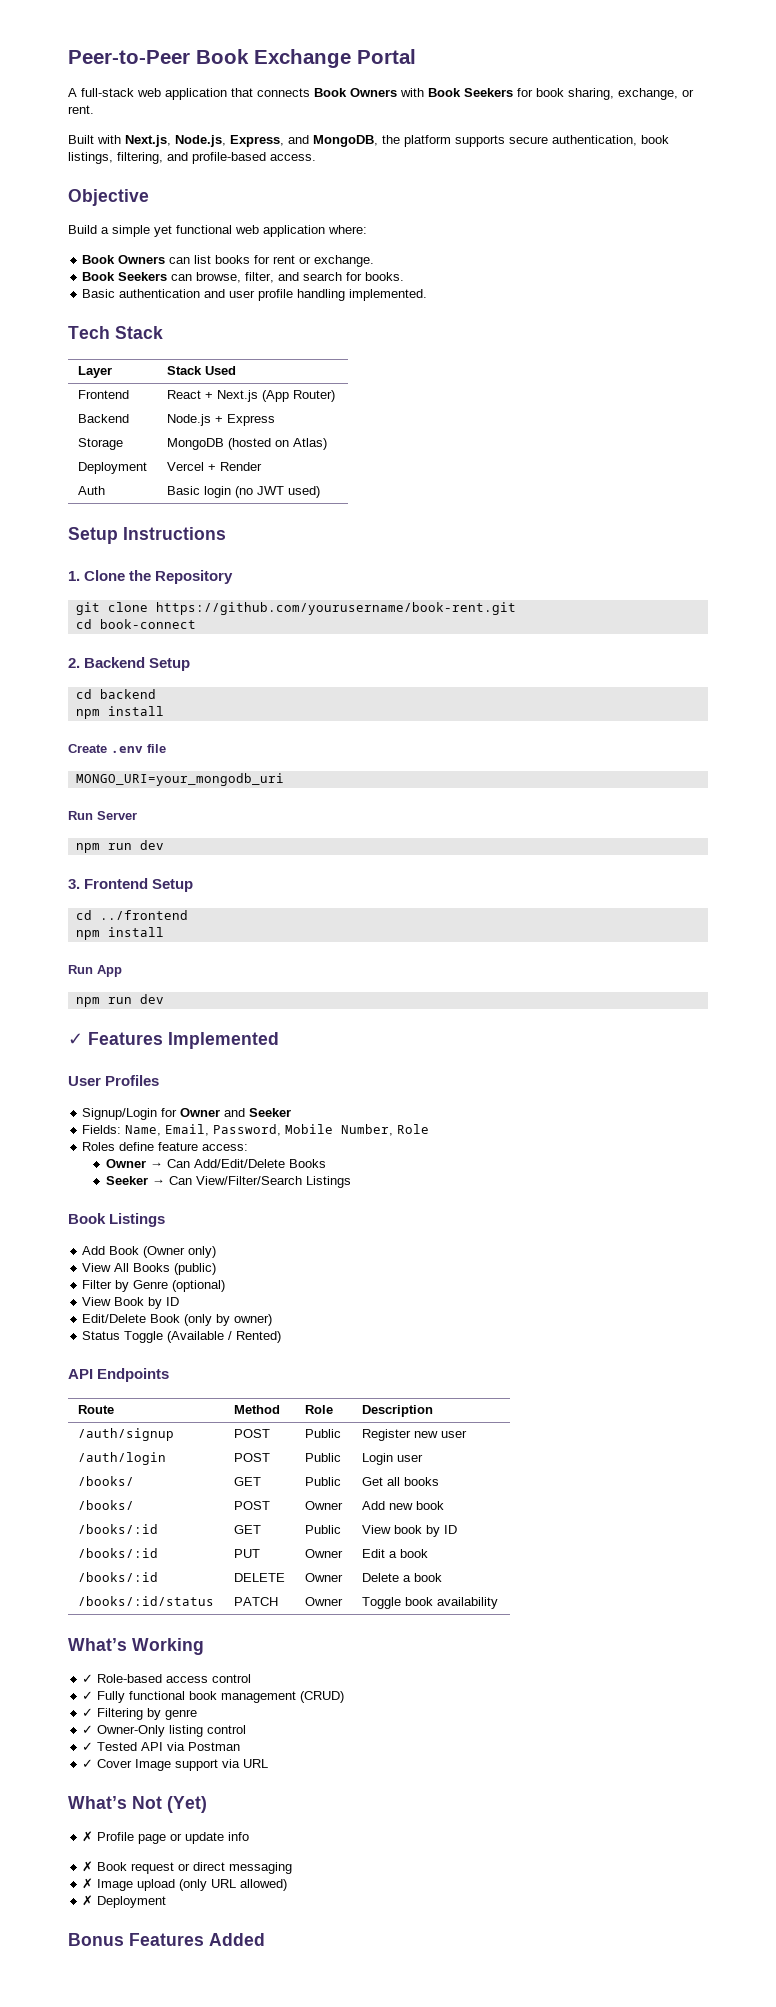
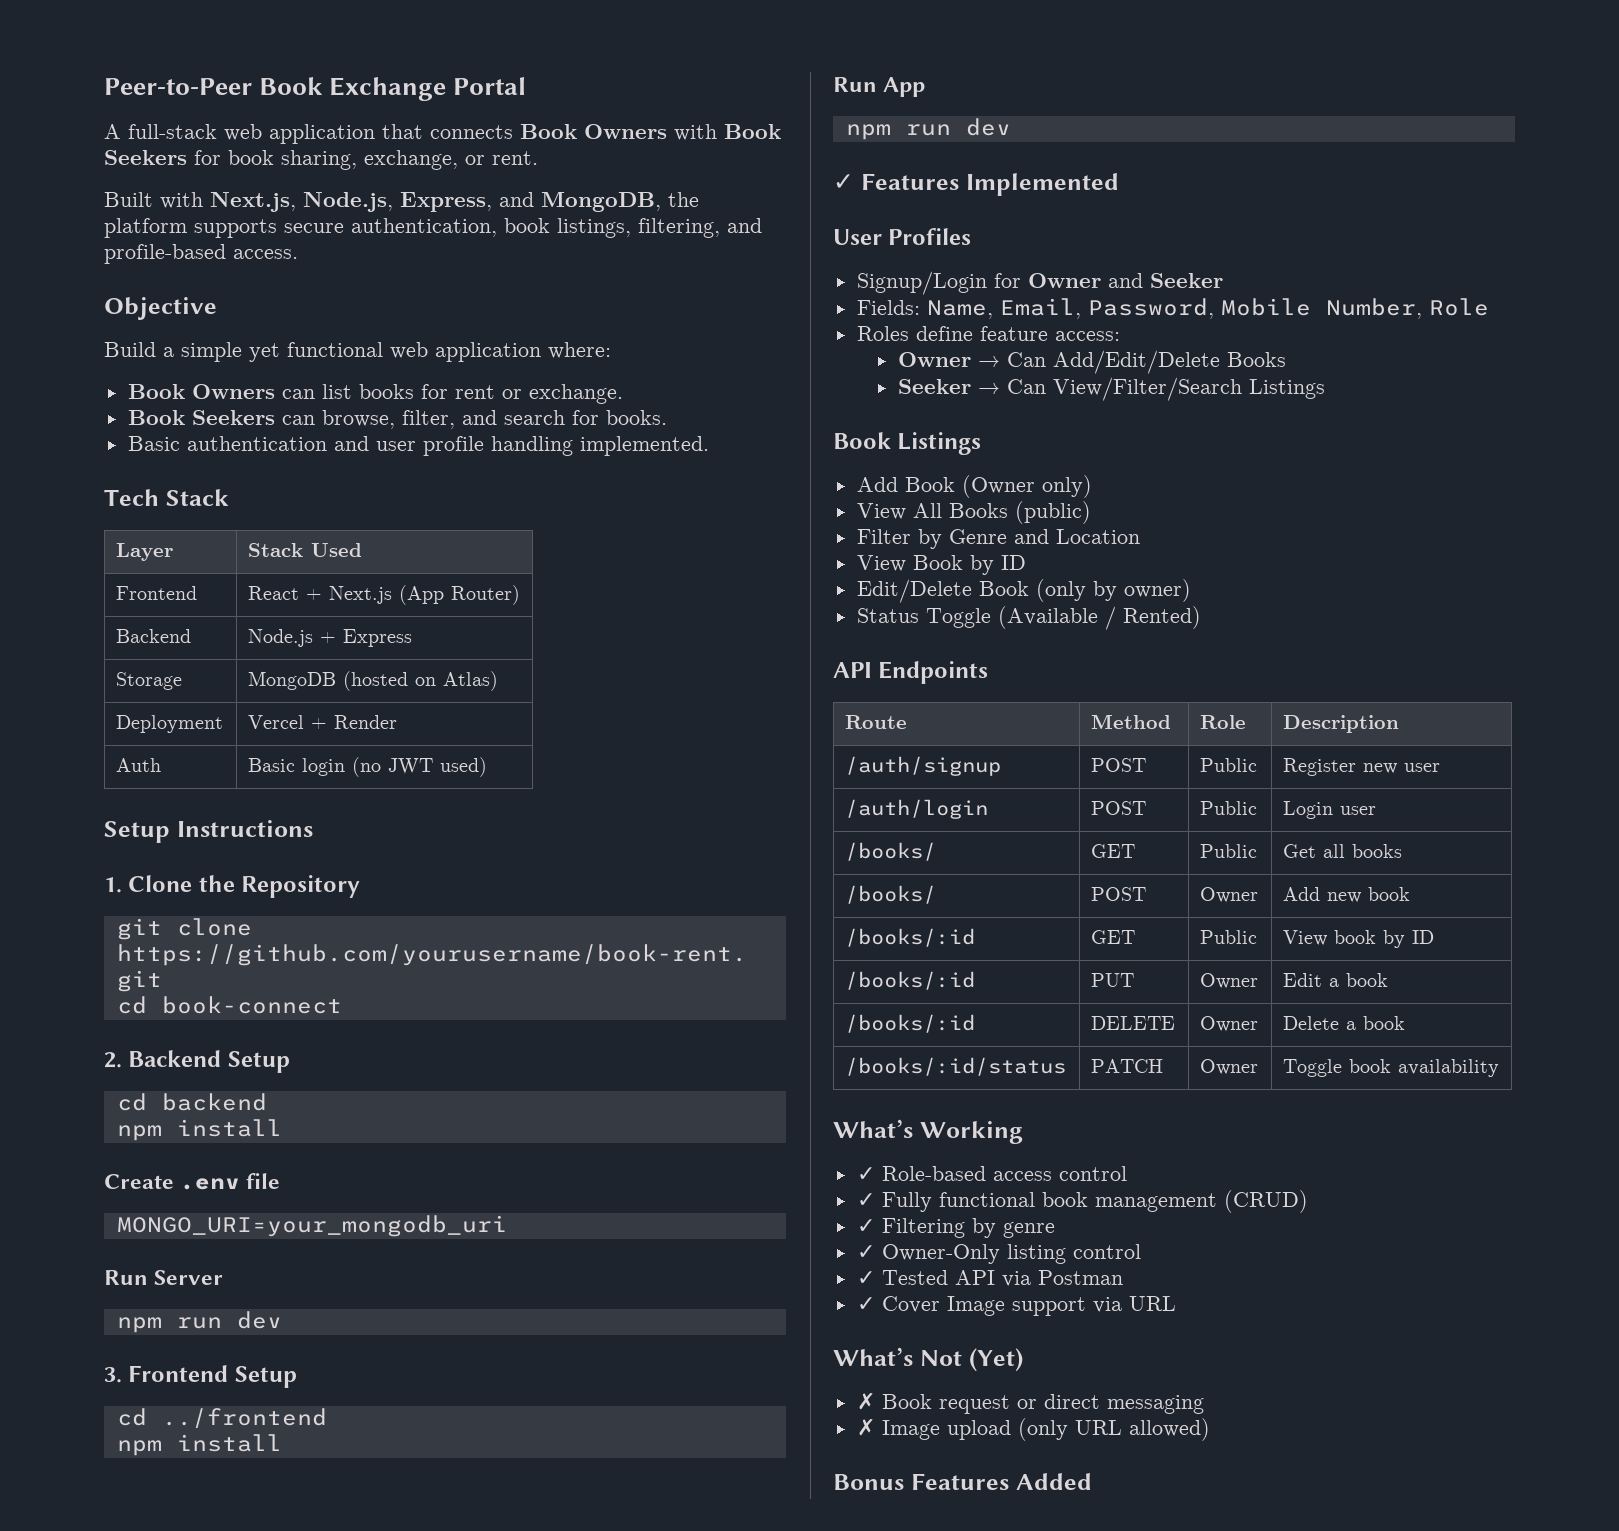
- Filter by Genre (optional)
+ Filter by Genre and Location
- ✗ Profile page or update info
- ✗ Deployment

